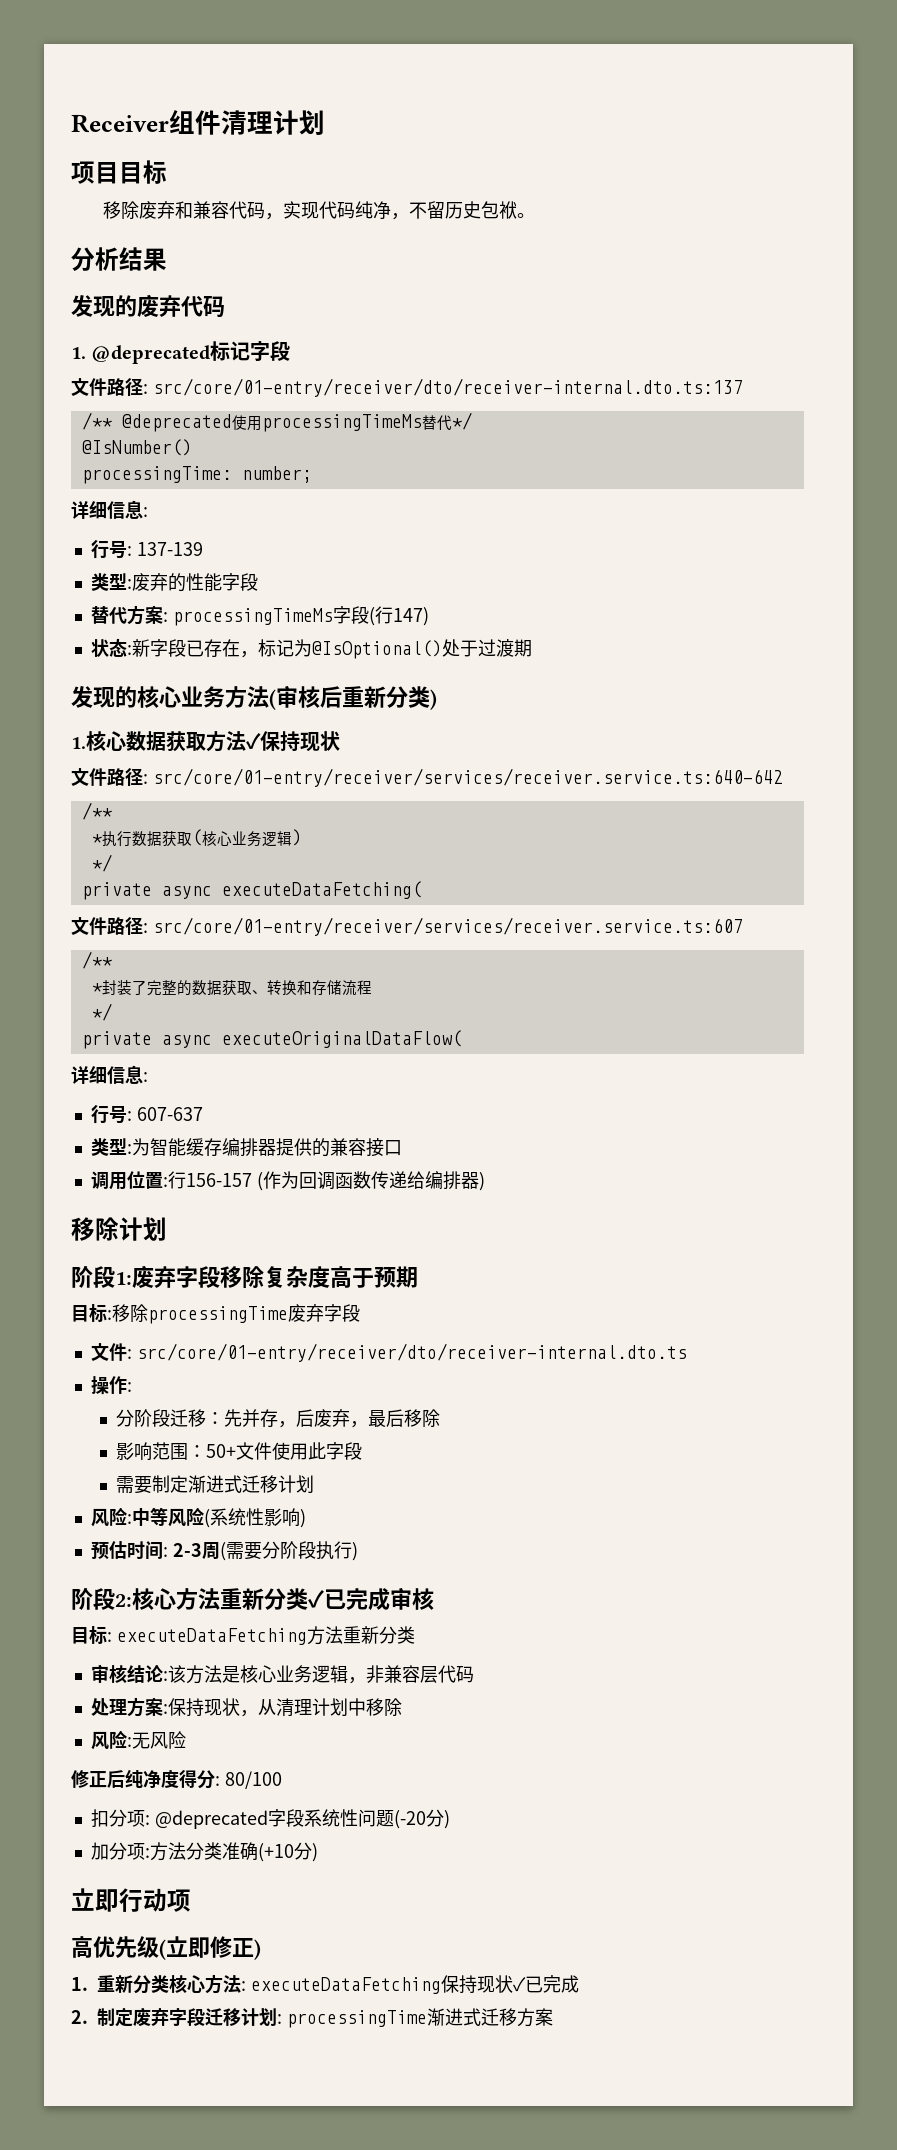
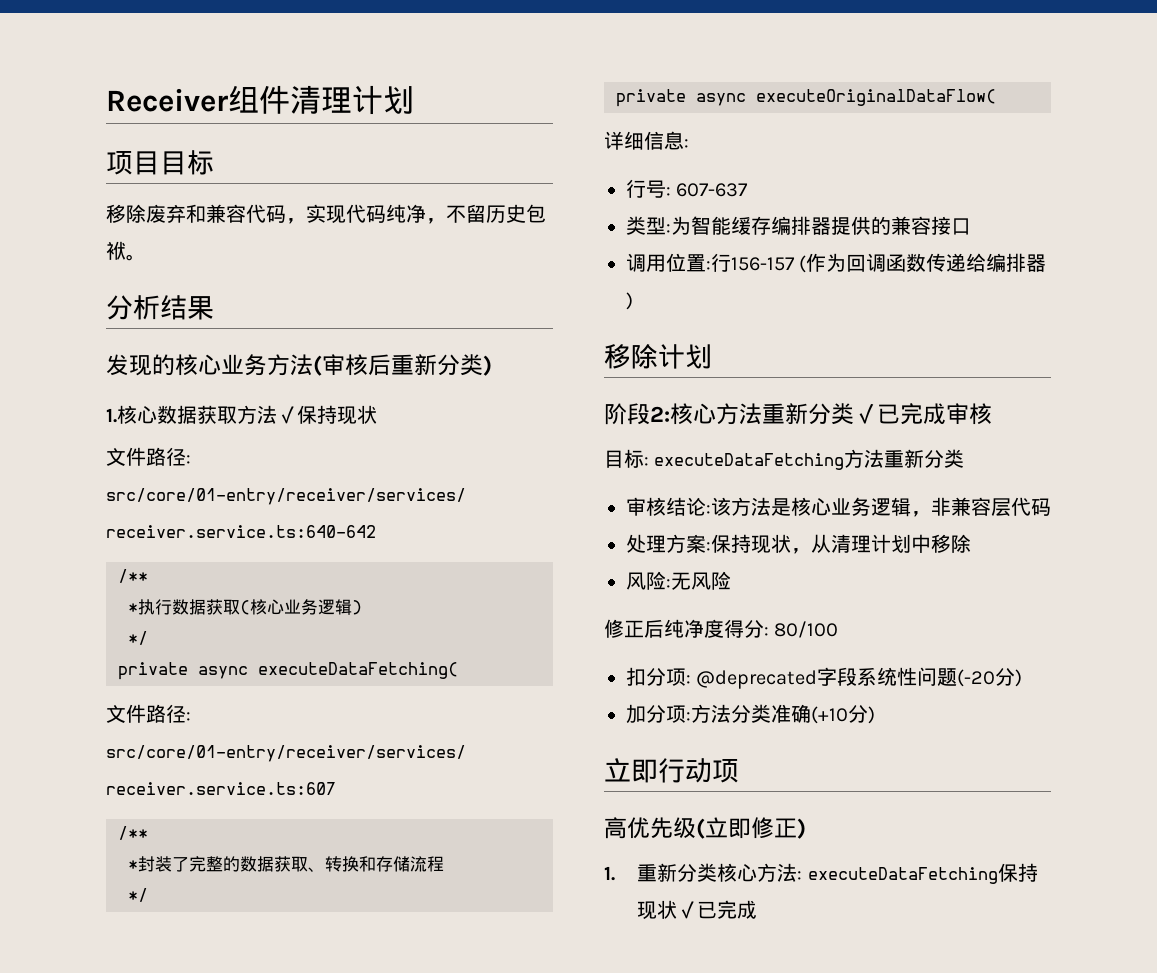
- 发现的废弃代码
- 1. @deprecated标记字段
- 文件路径: src/core/01-entry/receiver/dto/receiver-internal.dto.ts:137
- /** @deprecated使用processingTimeMs替代*/
- @IsNumber()
- processingTime: number;
- 详细信息:
- 行号: 137-139
- 类型:废弃的性能字段
- 替代方案: processingTimeMs字段(行147)
- 状态:新字段已存在，标记为@IsOptional()处于过渡期
- 阶段1:废弃字段移除复杂度高于预期
- 目标:移除processingTime废弃字段
- 文件: src/core/01-entry/receiver/dto/receiver-internal.dto.ts
- 操作:
- 分阶段迁移：先并存，后废弃，最后移除
- 影响范围：50+文件使用此字段
- 需要制定渐进式迁移计划
- 风险:中等风险(系统性影响)
- 预估时间: 2-3周(需要分阶段执行)
- 2.制定废弃字段迁移计划: processingTime渐进式迁移方案

